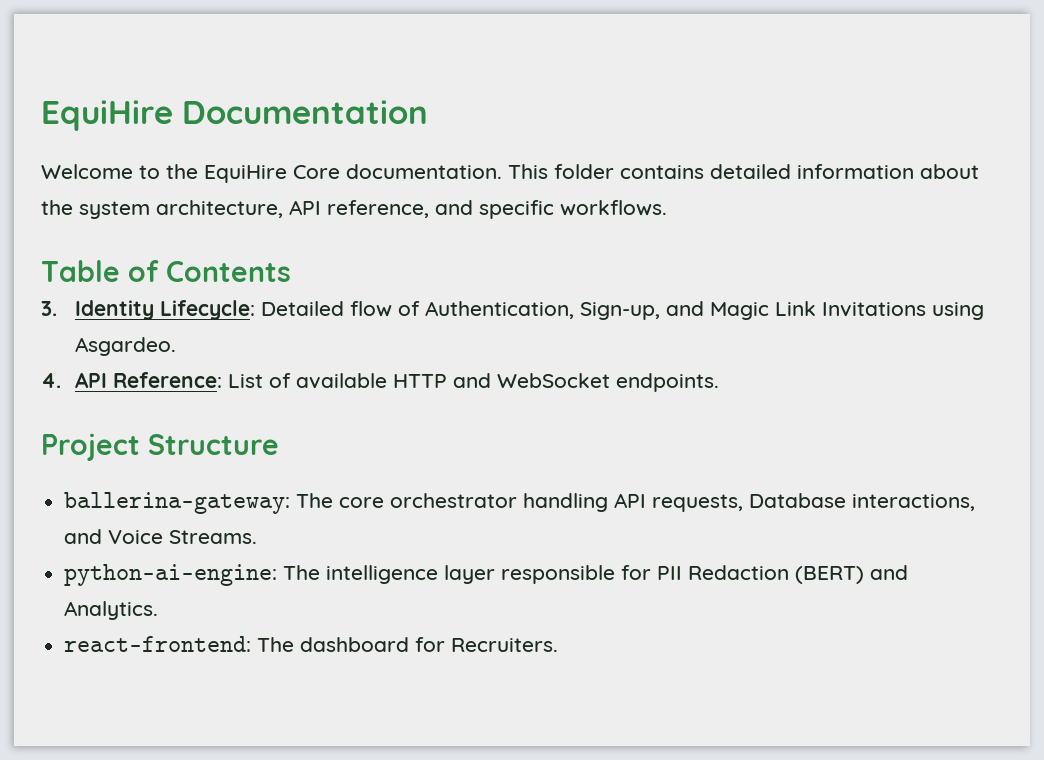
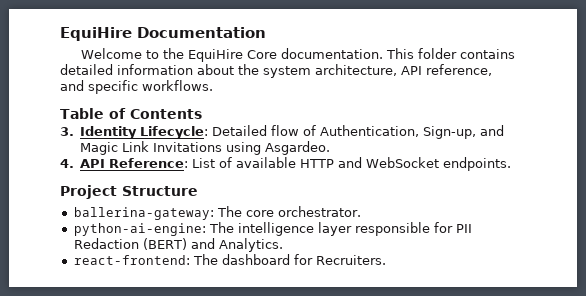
- ballerina-gateway: The core orchestrator handling API requests, Database interactions, and Voice Streams.
+ ballerina-gateway: The core orchestrator.

